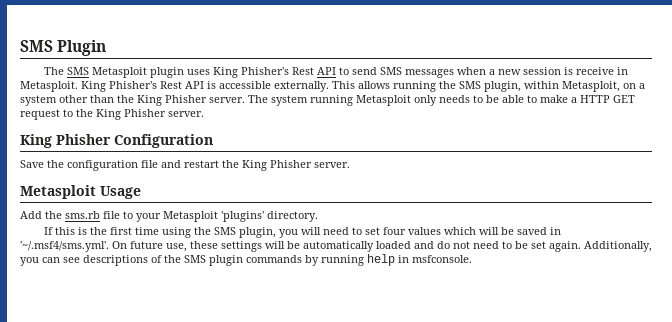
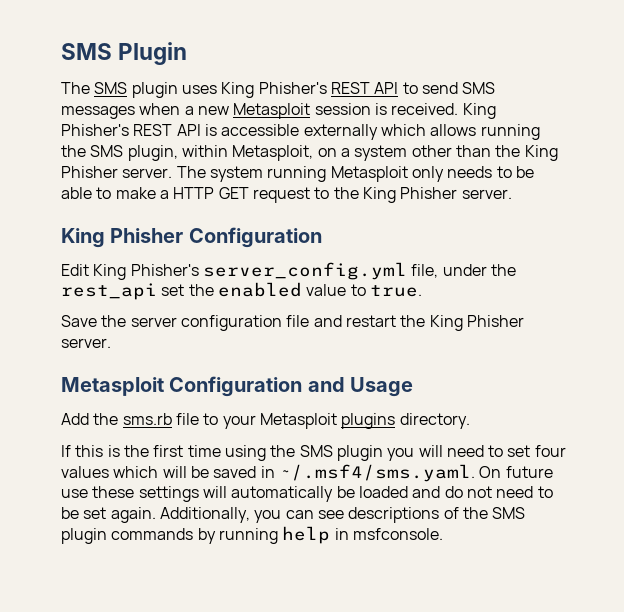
- The SMS Metasploit plugin uses King Phisher's Rest API to send SMS messages when a new session is receive in Metasploit. King Phisher's Rest API is accessible externally. This allows running the SMS plugin, within Metasploit, on a system other than the King Phisher server.
+ The SMS plugin uses King Phisher's REST API to send SMS messages when a new Metasploit session is received. King Phisher's REST API is accessible externally which allows running the SMS plugin, within Metasploit, on a system other than the King Phisher server.
+ Edit King Phisher's server_config.yml file, under the rest_api set the enabled value to true.
- Save the configuration file and restart the King Phisher server.
+ Save the server configuration file and restart the King Phisher server.
- Metasploit Usage
+ Metasploit Configuration and Usage
- Add the sms.rb file to your Metasploit 'plugins' directory.
+ Add the sms.rb file to your Metasploit plugins directory.
- If this is the first time using the SMS plugin, you will need to set four values which will be saved in '~/.msf4/sms.yml'. On future use, these settings will be automatically loaded and do not need to be set again.
+ If this is the first time using the SMS plugin you will need to set four values which will be saved in ~/.msf4/sms.yaml. On future use these settings will automatically be loaded and do not need to be set again.

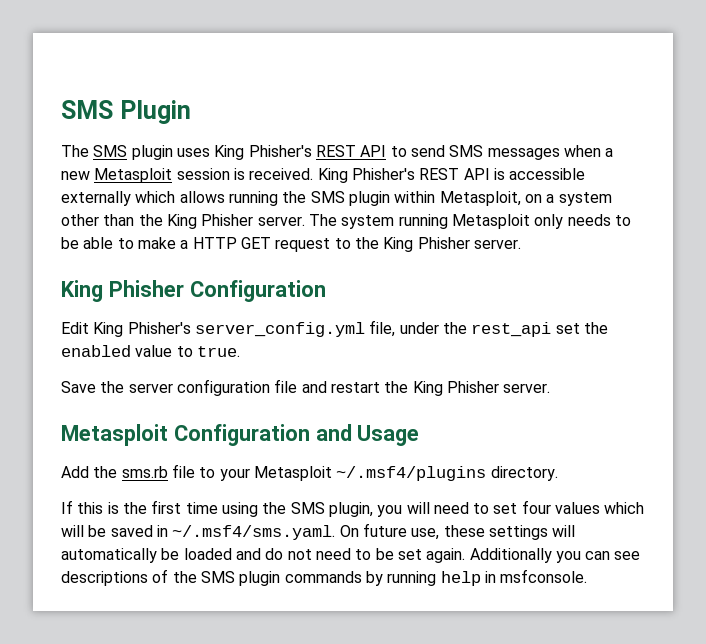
- King Phisher's REST API is accessible externally which allows running the SMS plugin, within Metasploit, on a system other than the King Phisher server.
+ King Phisher's REST API is accessible externally which allows running the SMS plugin within Metasploit, on a system other than the King Phisher server.
- Add the sms.rb file to your Metasploit plugins directory.
+ Add the sms.rb file to your Metasploit ~/.msf4/plugins directory.
- If this is the first time using the SMS plugin you will need to set four values which will be saved in ~/.msf4/sms.yaml. On future use these settings will automatically be loaded and do not need to be set again.
+ If this is the first time using the SMS plugin, you will need to set four values which will be saved in ~/.msf4/sms.yaml. On future use, these settings will automatically be loaded and do not need to be set again.
- Additionally, you can see descriptions of the SMS plugin commands by running help in msfconsole.
+ Additionally you can see descriptions of the SMS plugin commands by running help in msfconsole.

